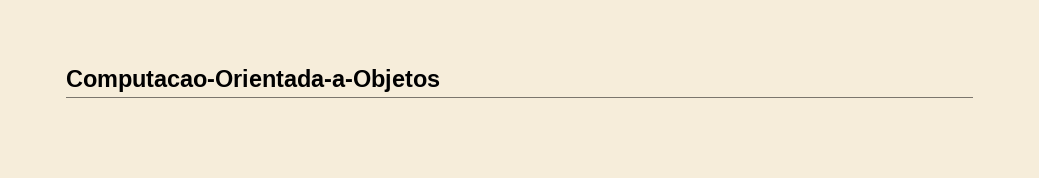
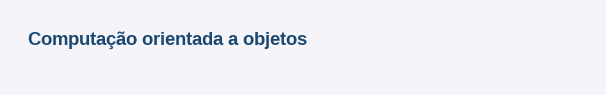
- Computacao-Orientada-a-Objetos
+ Computação orientada a objetos

